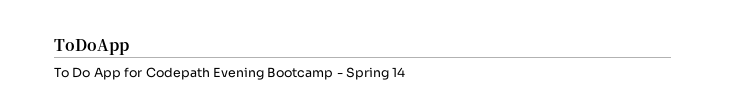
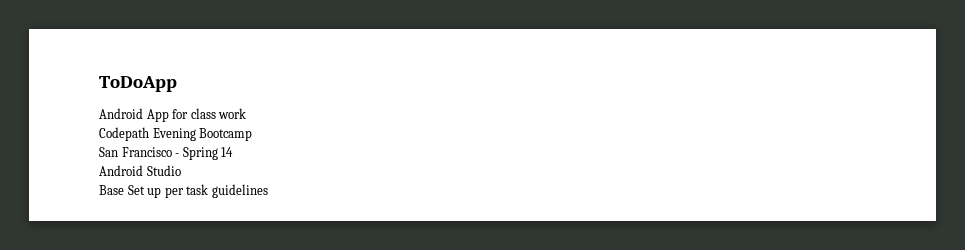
- To Do App for Codepath Evening Bootcamp - Spring 14
+ Android App for class work
+ Codepath Evening Bootcamp
+ San Francisco - Spring 14
+ Android Studio
+ Base Set up per task guidelines

